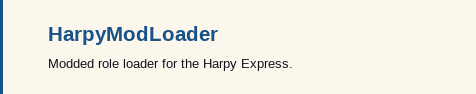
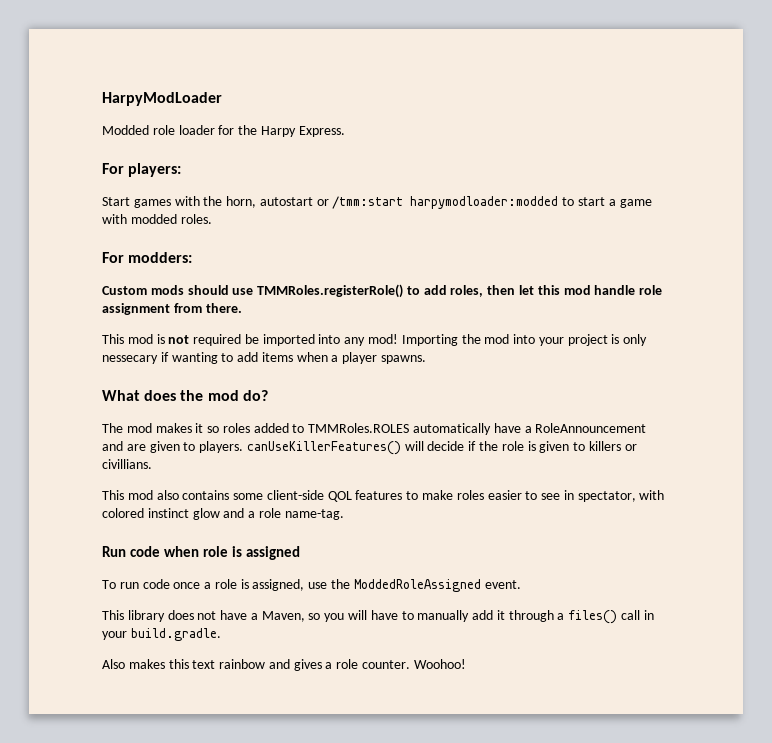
+ For players:
+ Start games with the horn, autostart or /tmm:start harpymodloader:modded to start a game with modded roles.
+ For modders:
+ Custom mods should use TMMRoles.registerRole() to add roles, then let this mod handle role assignment from there.
+ This mod is not required be imported into any mod! Importing the mod into your project is only nessecary if wanting to add items when a player spawns.
+ What does the mod do?
+ The mod makes it so roles added to TMMRoles.ROLES automatically have a RoleAnnouncement and are given to players. canUseKillerFeatures() will decide if the role is given to killers or civillians.
+ This mod also contains some client-side QOL features to make roles easier to see in spectator, with colored instinct glow and a role name-tag.
+ Run code when role is assigned
+ To run code once a role is assigned, use the ModdedRoleAssigned event.
+ This library does not have a Maven, so you will have to manually add it through a files() call in your build.gradle.
+ Also makes this text rainbow and gives a role counter. Woohoo!

